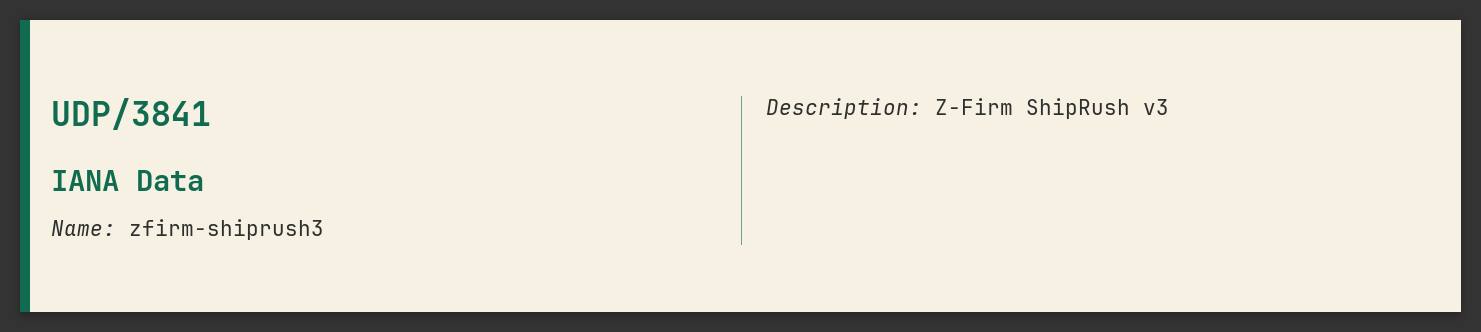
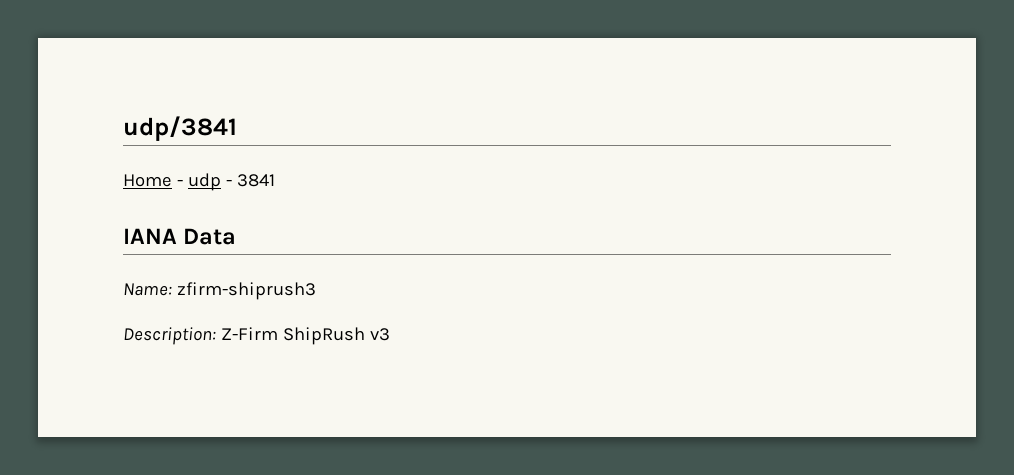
- UDP/3841
+ udp/3841
+ Home - udp - 3841

